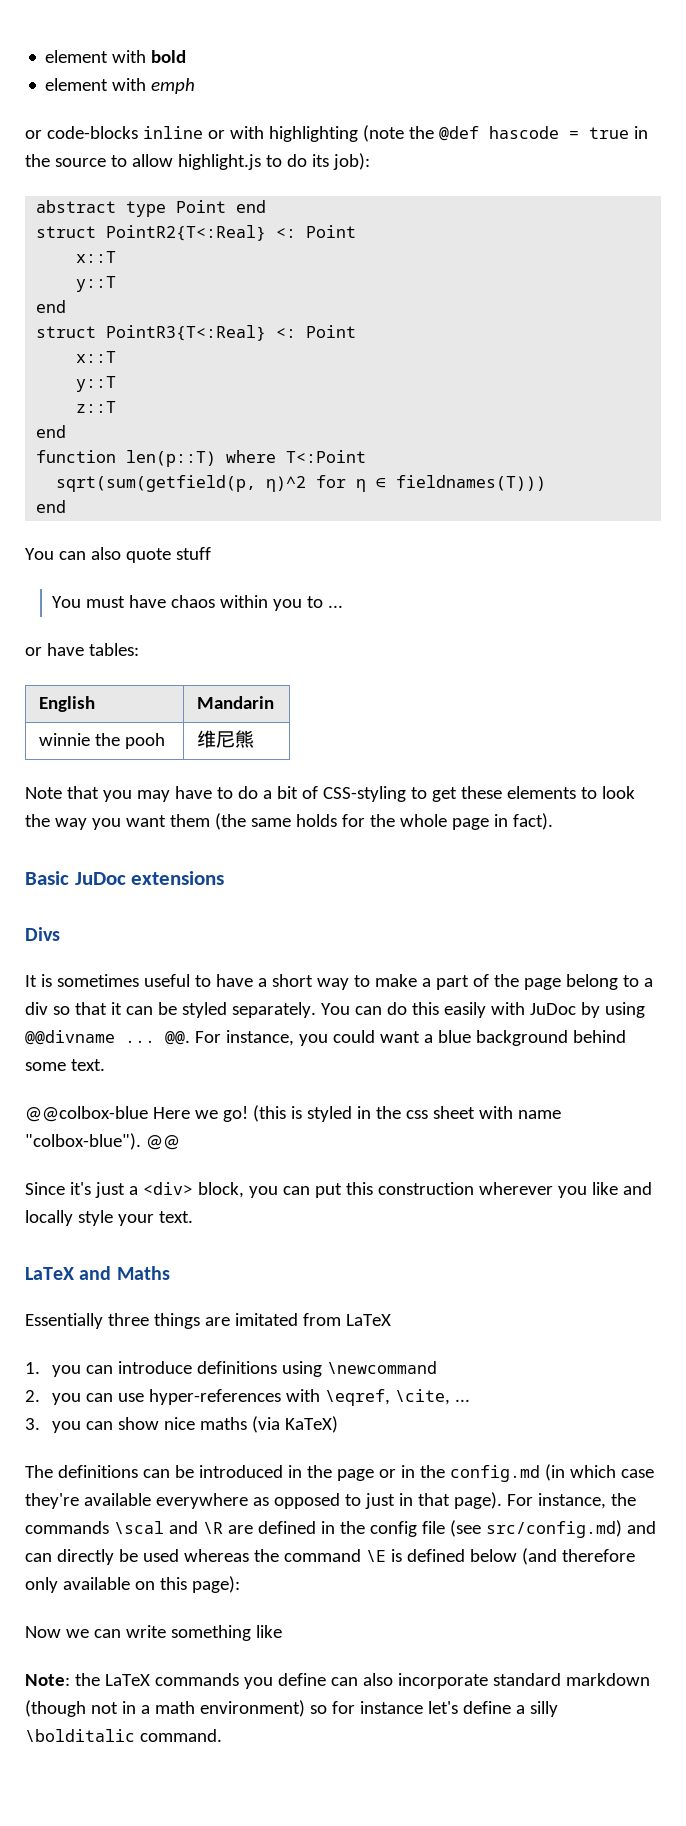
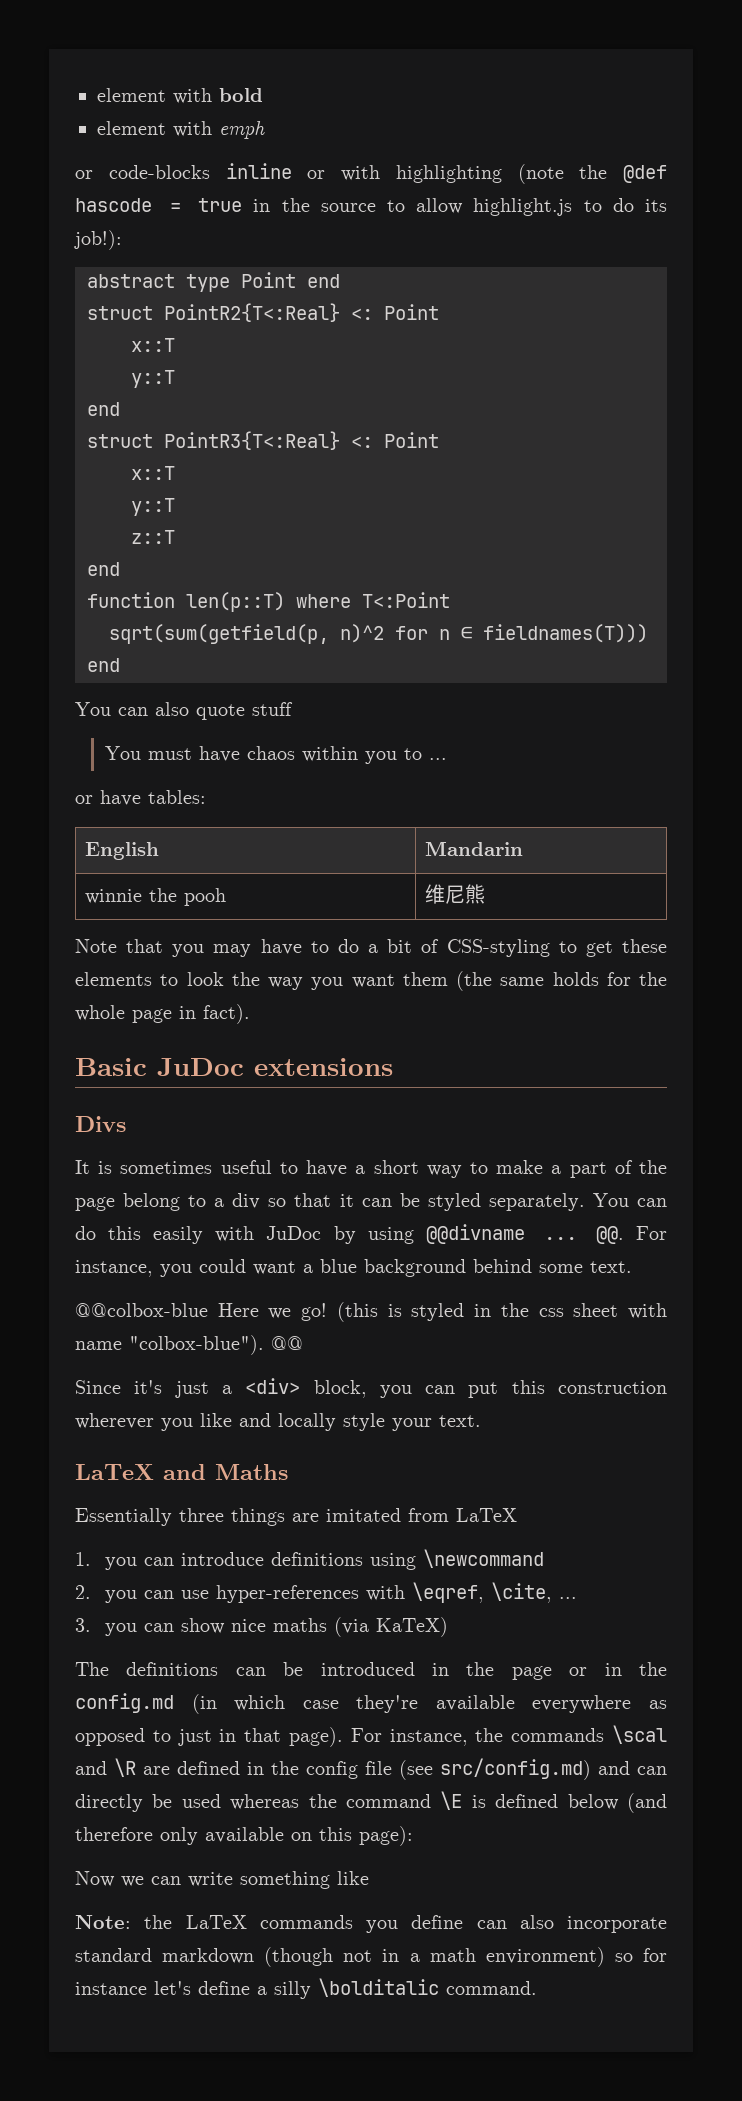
- or code-blocks inline or with highlighting (note the @def hascode = true in the source to allow highlight.js to do its job):
+ or code-blocks inline or with highlighting (note the @def hascode = true in the source to allow highlight.js to do its job!):

